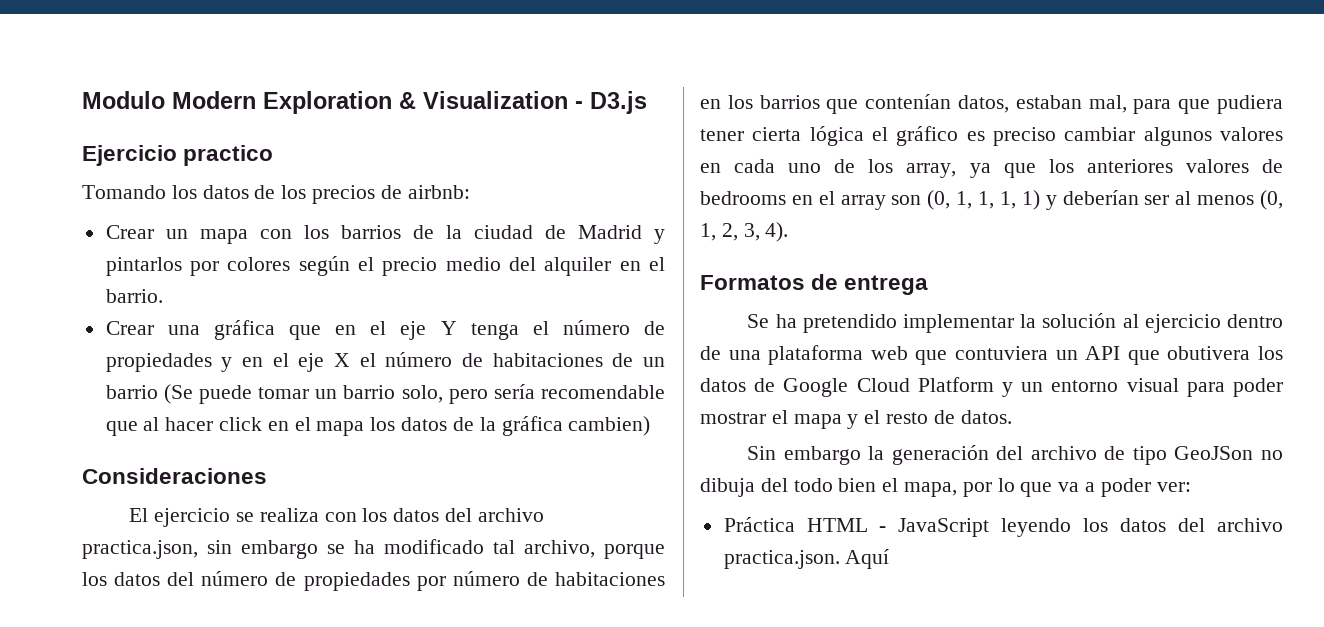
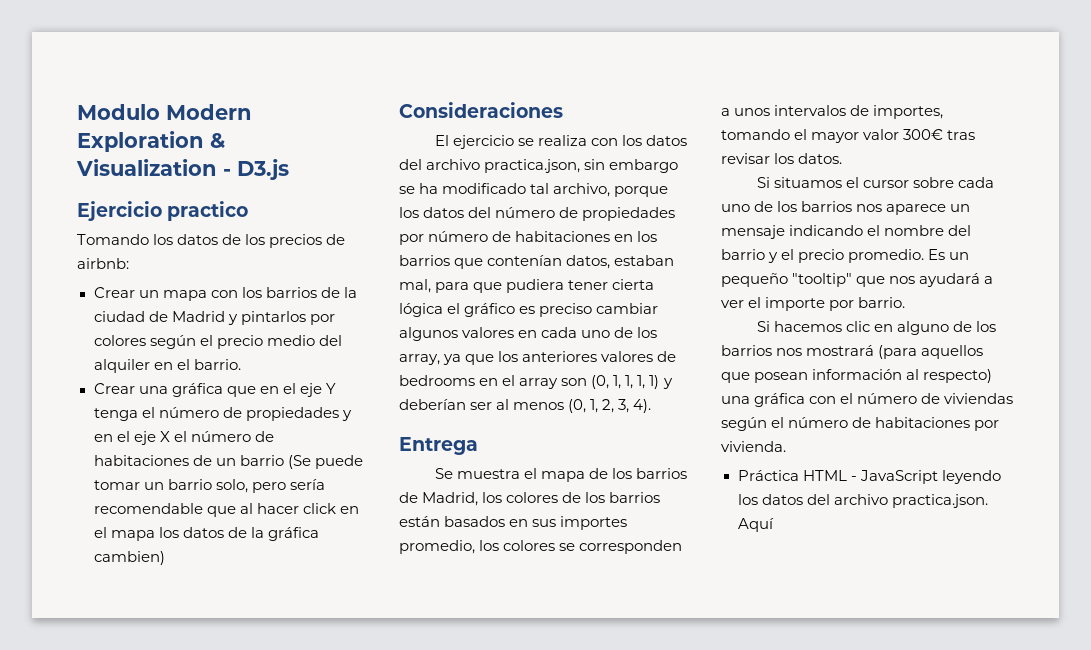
- Formatos de entrega
- Se ha pretendido implementar la solución al ejercicio dentro de una plataforma web que contuviera un API que obutivera los datos de Google Cloud Platform y un entorno visual para poder mostrar el mapa y el resto de datos.
- Sin embargo la generación del archivo de tipo GeoJSon no dibuja del todo bien el mapa, por lo que va a poder ver:
+ Entrega
+ Se muestra el mapa de los barrios de Madrid, los colores de los barrios están basados en sus importes promedio, los colores se corresponden a unos intervalos de importes, tomando el mayor valor 300€ tras revisar los datos.
+ Si situamos el cursor sobre cada uno de los barrios nos aparece un mensaje indicando el nombre del barrio y el precio promedio. Es un pequeño "tooltip" que nos ayudará a ver el importe por barrio.
+ Si hacemos clic en alguno de los barrios nos mostrará (para aquellos que posean información al respecto) una gráfica con el número de viviendas según el número de habitaciones por vivienda.

